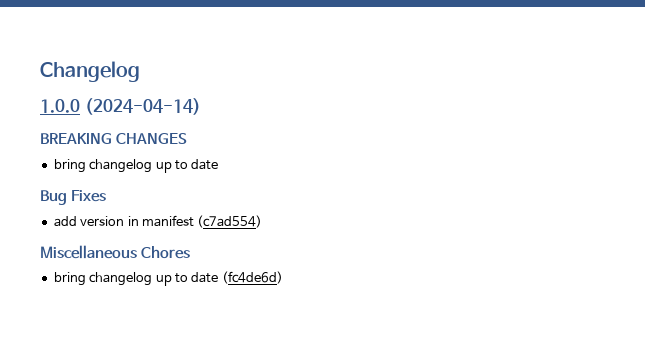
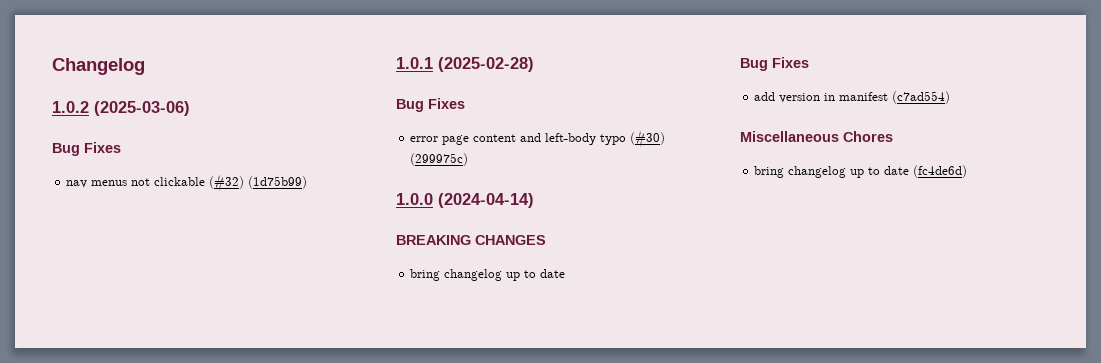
+ 1.0.2 (2025-03-06)
+ Bug Fixes
+ nav menus not clickable (#32) (1d75b99)
+ 1.0.1 (2025-02-28)
+ Bug Fixes
+ error page content and left-body typo (#30) (299975c)

